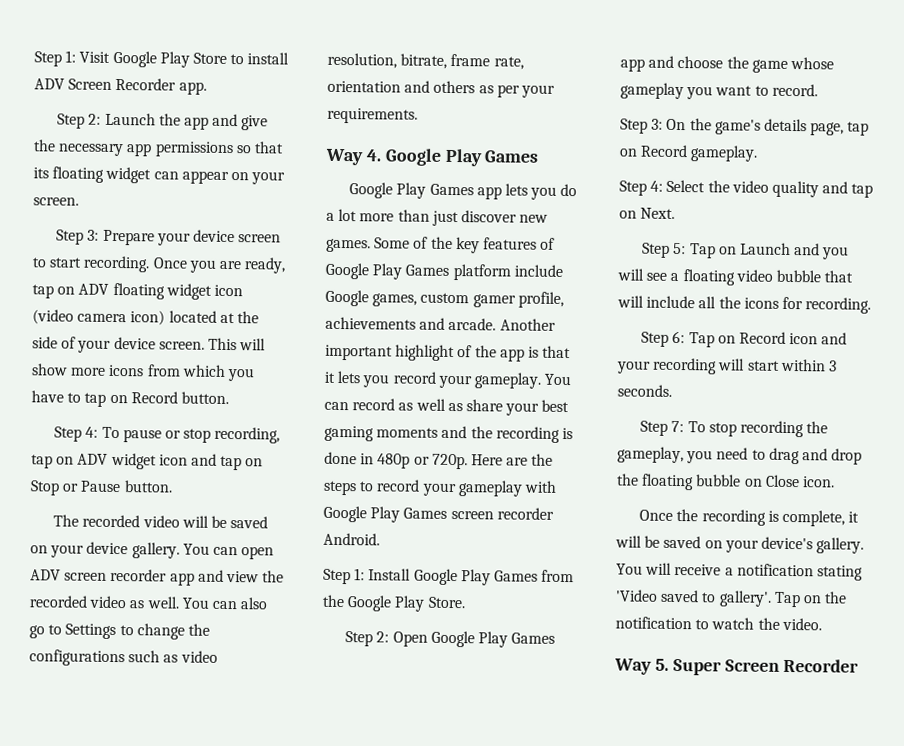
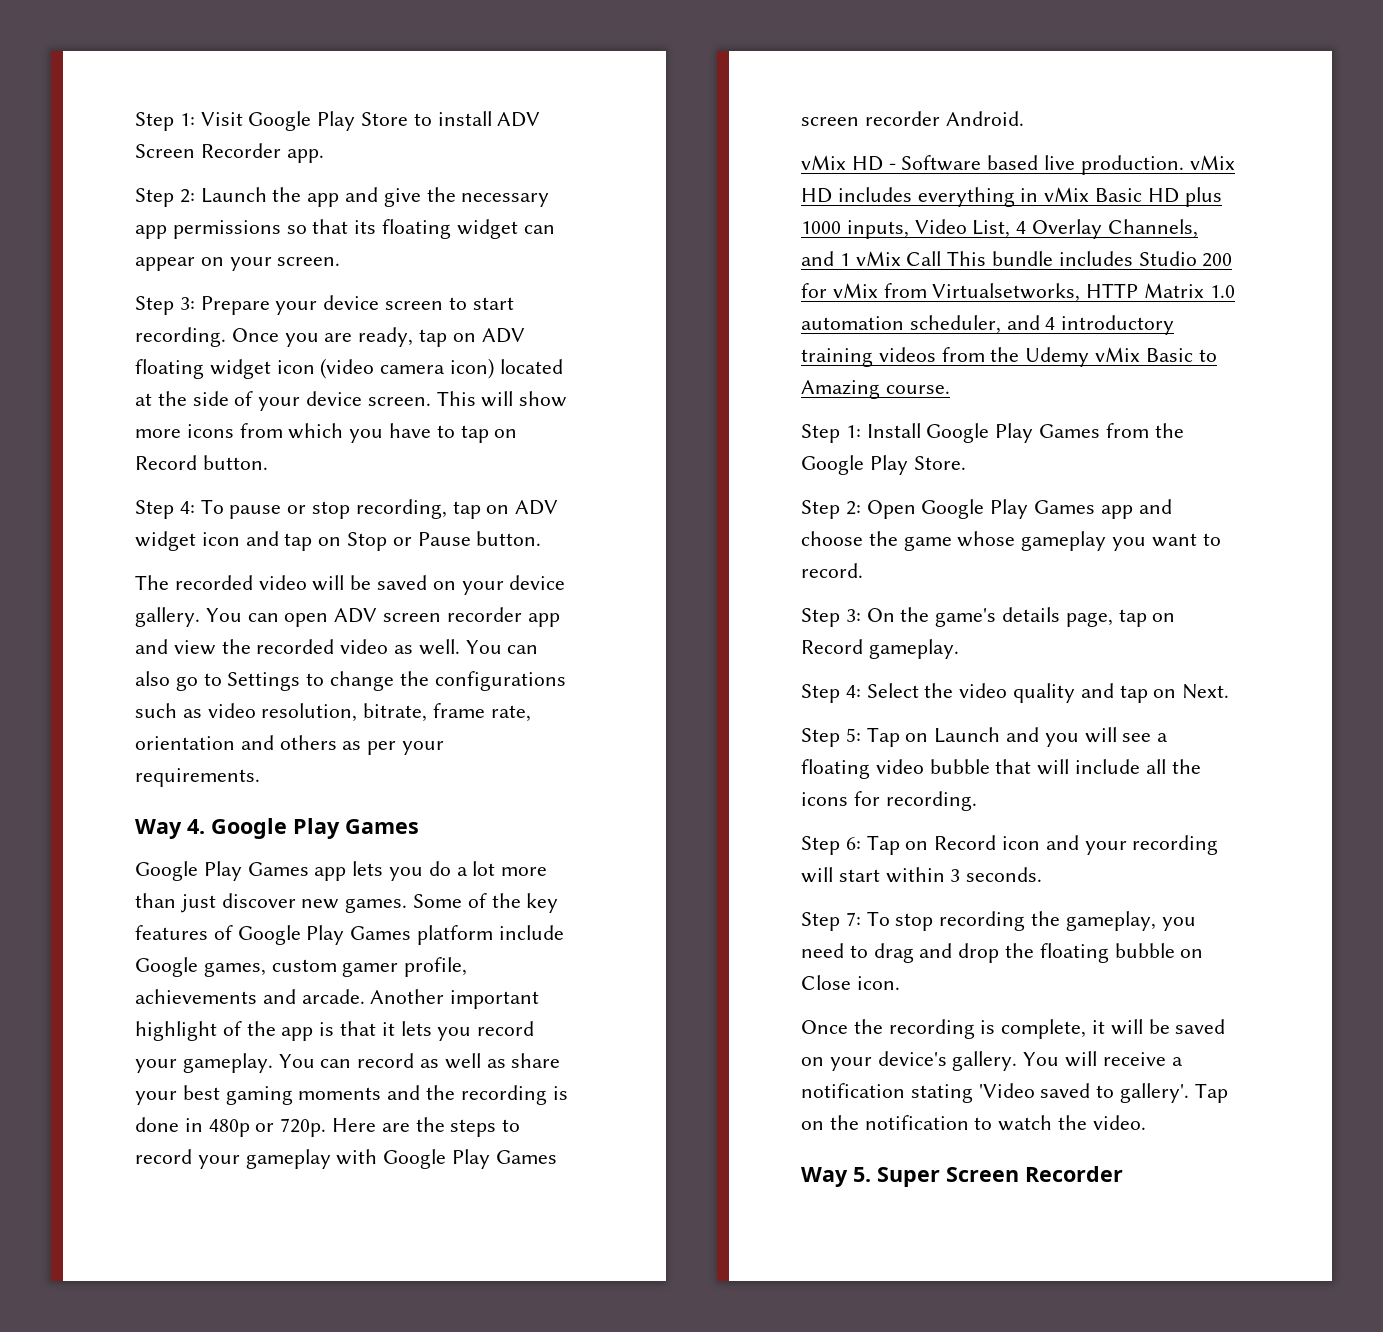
+ vMix HD - Software based live production. vMix HD includes everything in vMix Basic HD plus 1000 inputs, Video List, 4 Overlay Channels, and 1 vMix Call This bundle includes Studio 200 for vMix from Virtualsetworks, HTTP Matrix 1.0 automation scheduler, and 4 introductory training videos from the Udemy vMix Basic to Amazing course.

